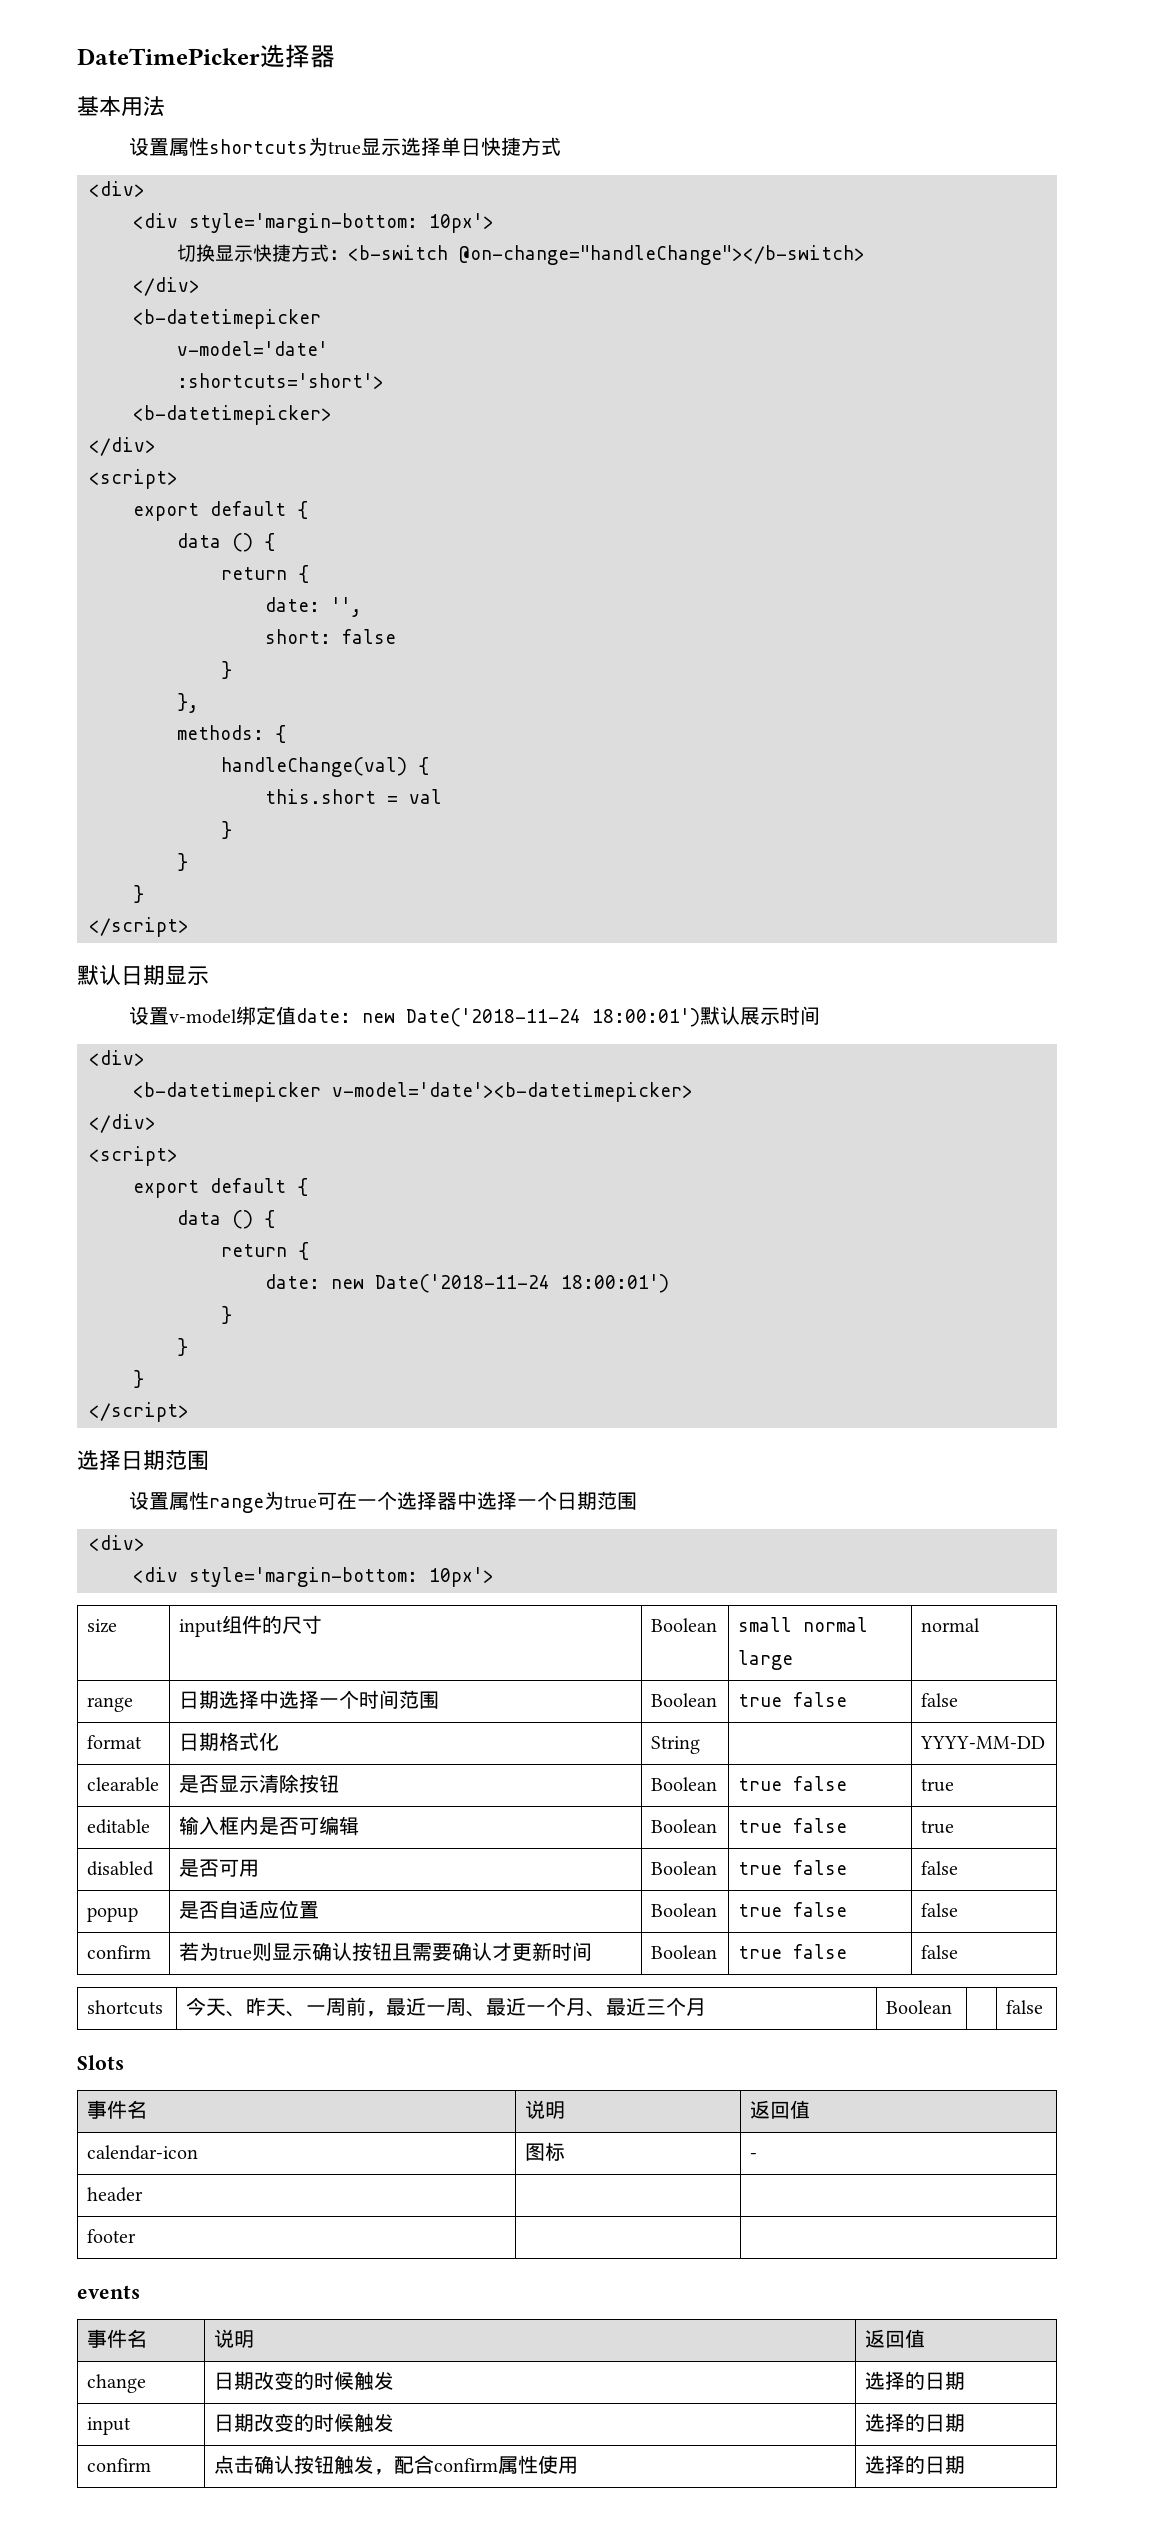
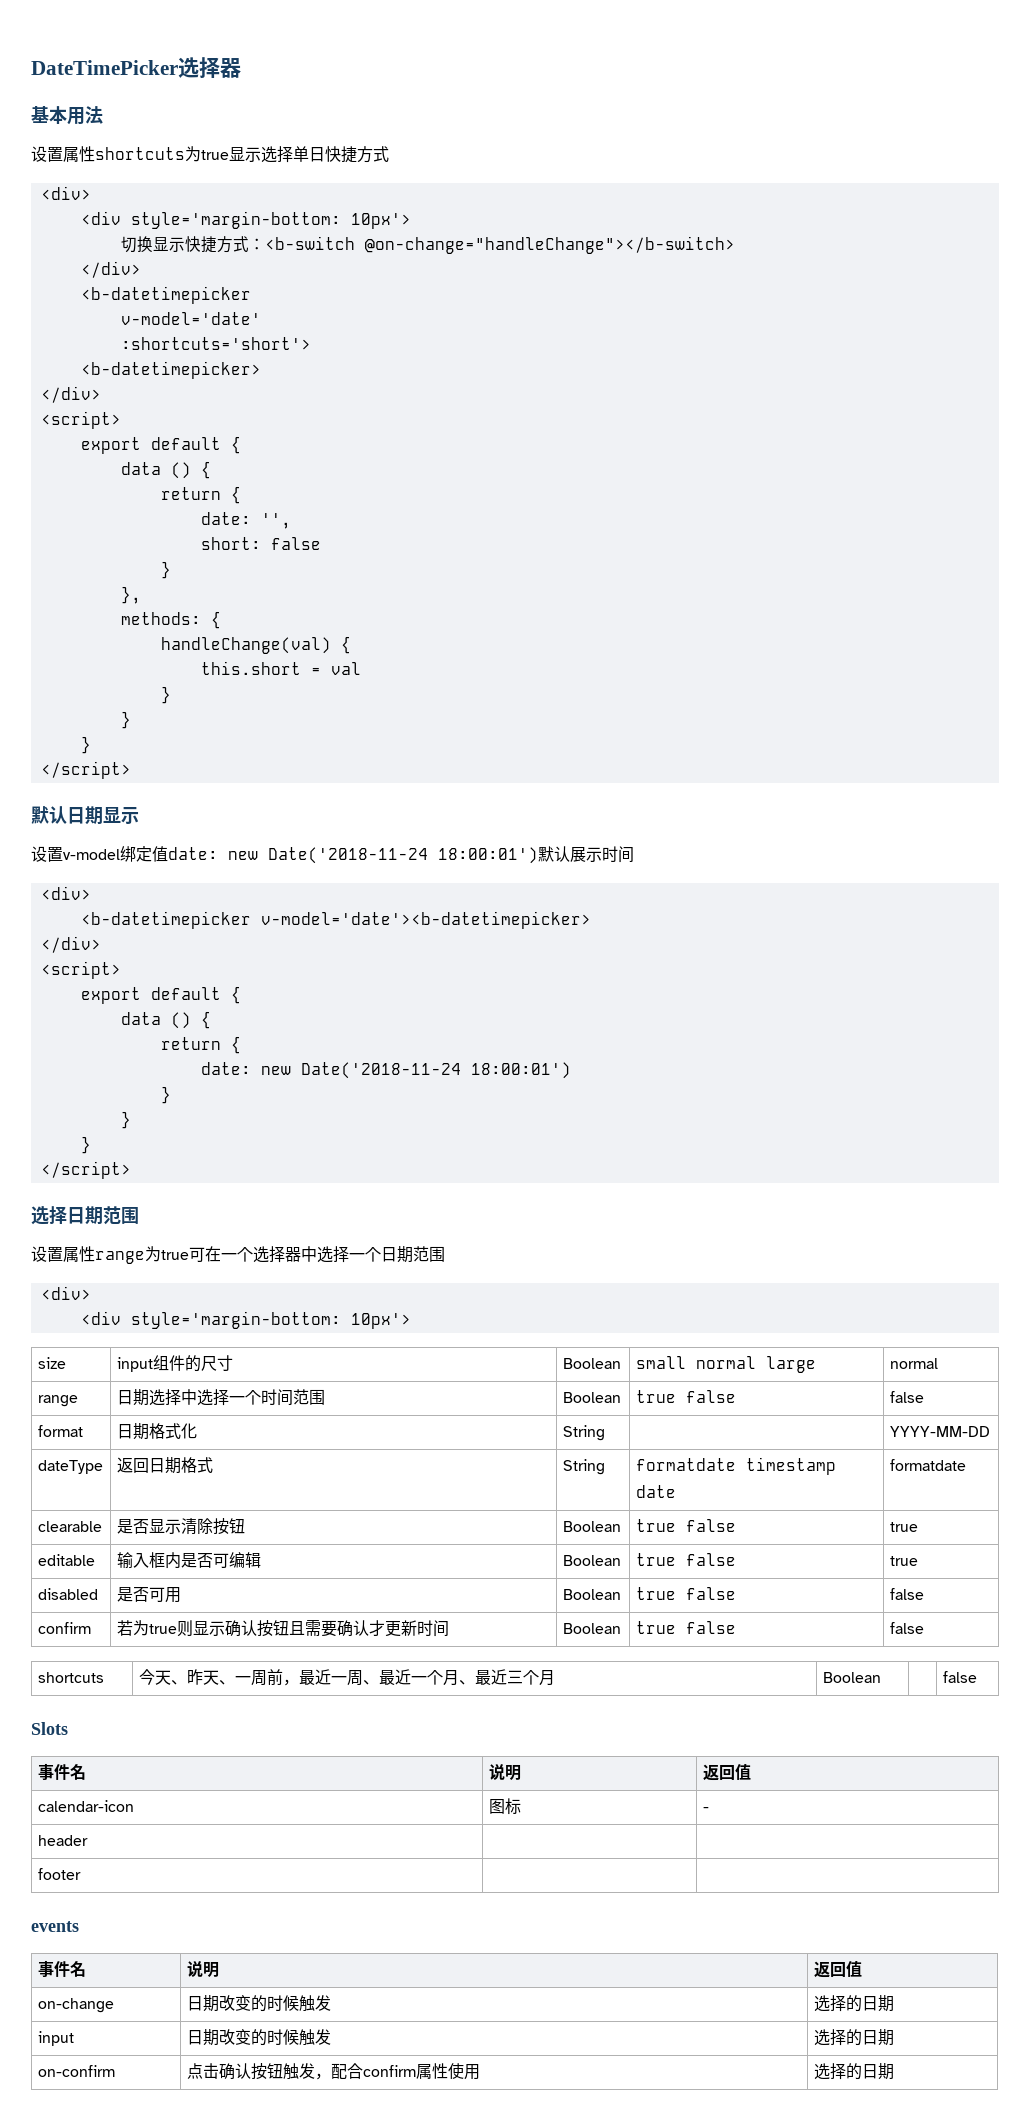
+ dateType | 返回日期格式 | String | formatdate timestamp date | formatdate
- popup | 是否自适应位置 | Boolean | true false | false
- change | 日期改变的时候触发 | 选择的日期
+ on-change | 日期改变的时候触发 | 选择的日期
- confirm | 点击确认按钮触发，配合confirm属性使用 | 选择的日期
+ on-confirm | 点击确认按钮触发，配合confirm属性使用 | 选择的日期

